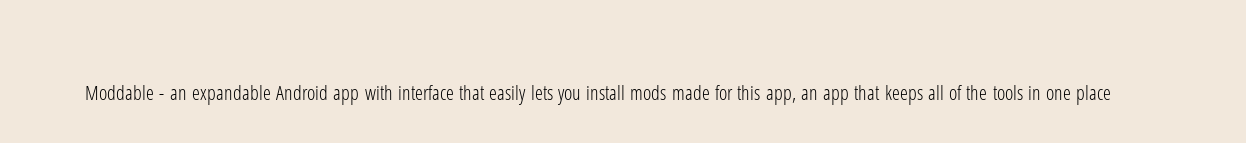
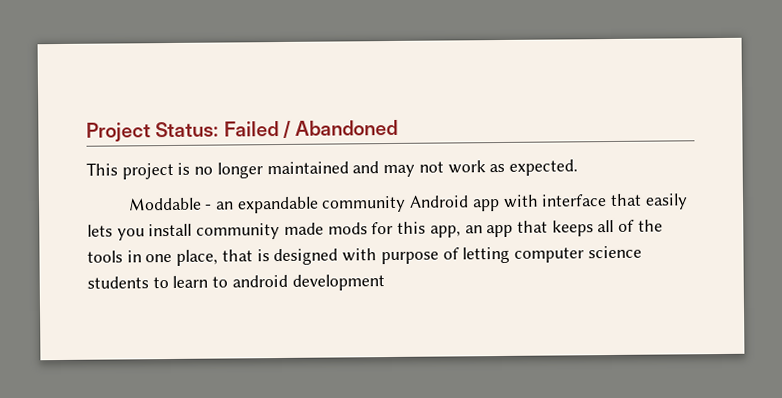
+ Project Status: Failed / Abandoned
+ This project is no longer maintained and may not work as expected.
- Moddable - an expandable Android app with interface that easily lets you install mods made for this app, an app that keeps all of the tools in one place
+ Moddable - an expandable community Android app with interface that easily lets you install community made mods for this app, an app that keeps all of the tools in one place, that is designed with purpose of letting computer science students to learn to android development

